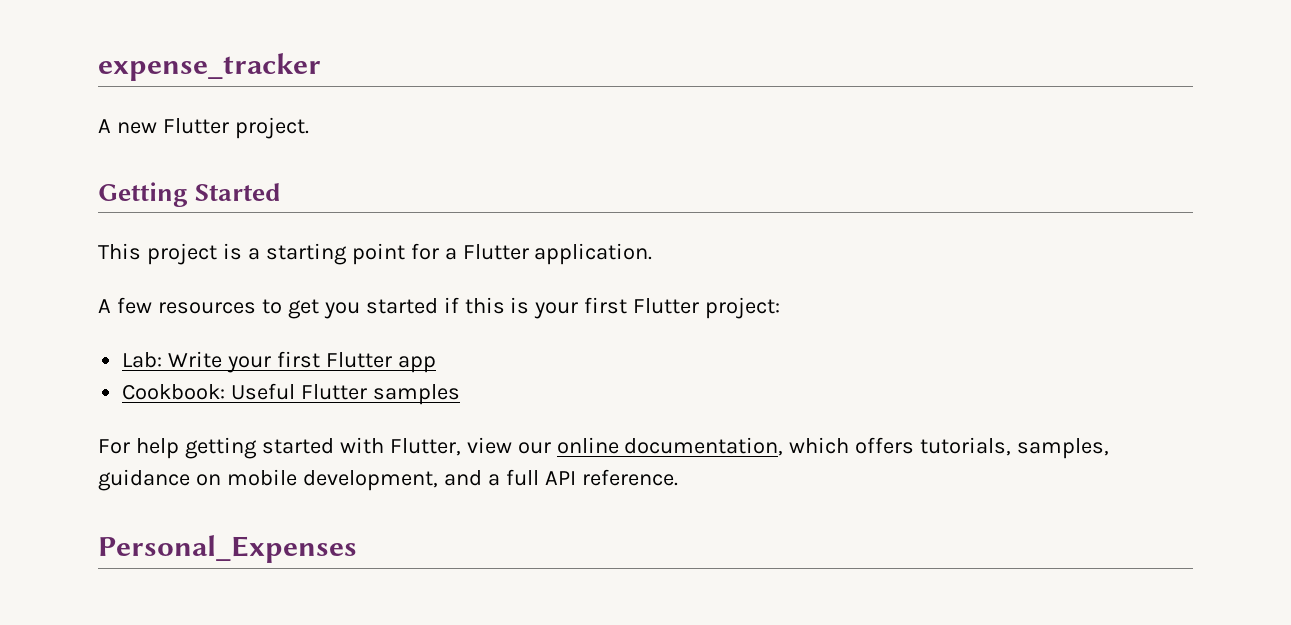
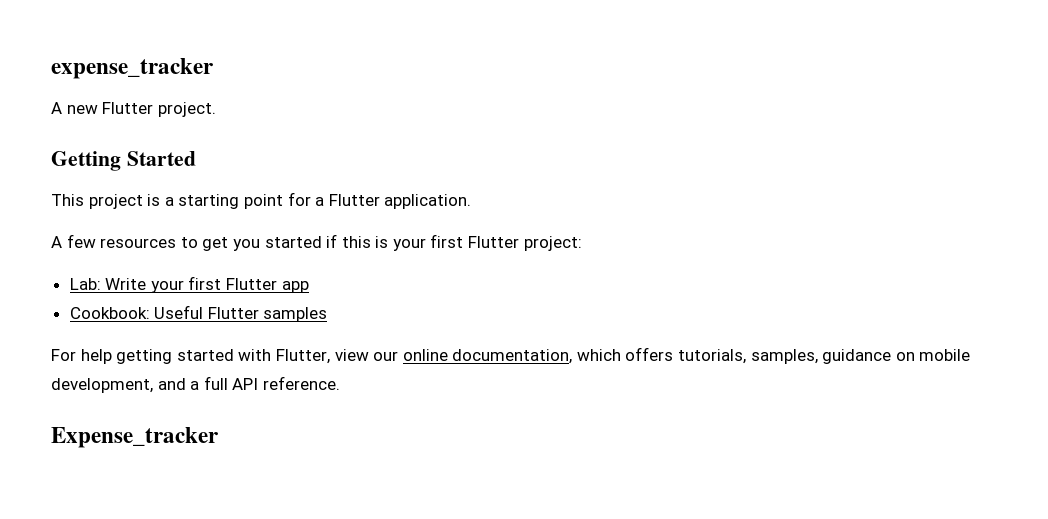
- Personal_Expenses
+ Expense_tracker

